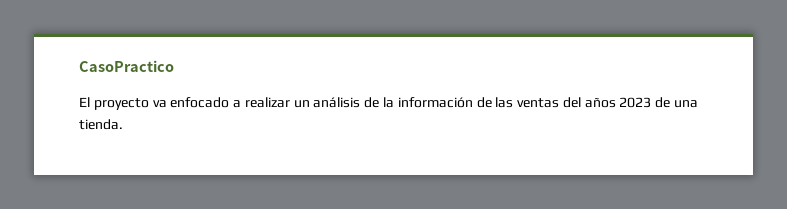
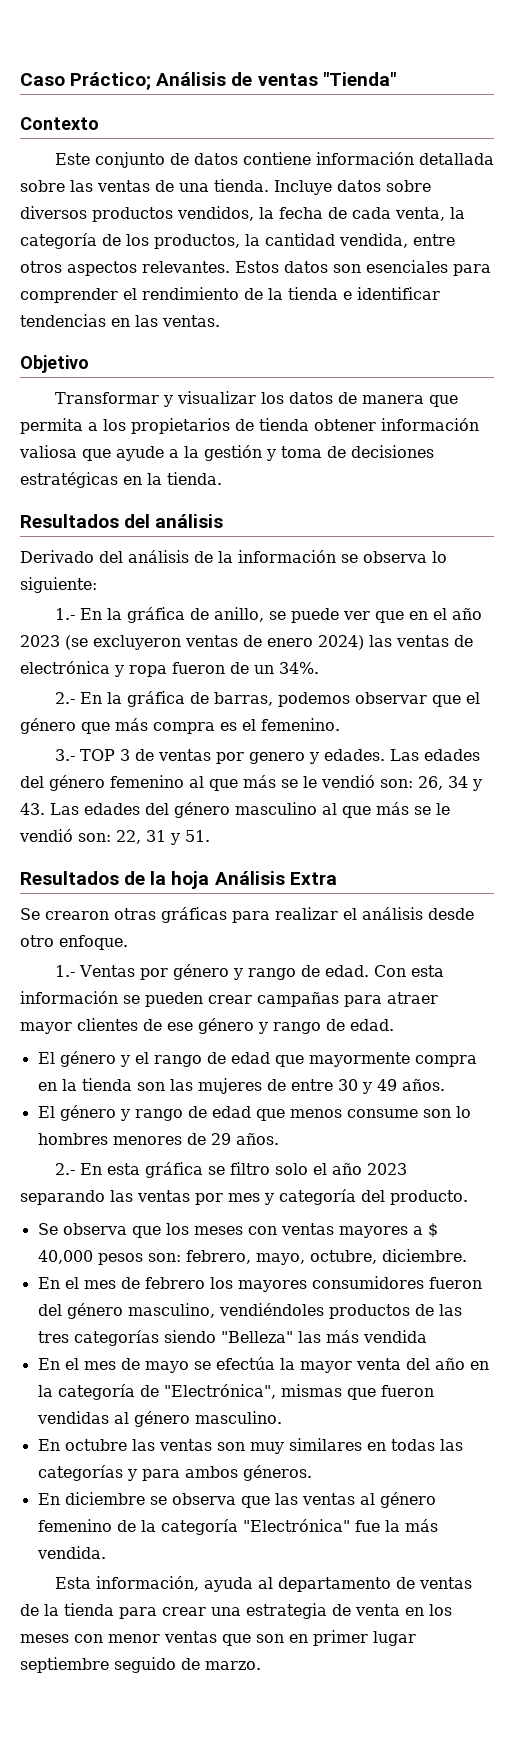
- CasoPractico
- El proyecto va enfocado a realizar un análisis de la información de las ventas del años 2023 de una tienda.
+ Caso Práctico; Análisis de ventas "Tienda"
+ Contexto
+ Este conjunto de datos contiene información detallada sobre las ventas de una tienda. Incluye datos sobre diversos productos vendidos, la fecha de cada venta, la categoría de los productos, la cantidad vendida, entre otros aspectos relevantes. Estos datos son esenciales para comprender el rendimiento de la tienda e identificar tendencias en las ventas.
+ Objetivo
+ Transformar y visualizar los datos de manera que permita a los propietarios de tienda obtener información valiosa que ayude a la gestión y toma de decisiones estratégicas en la tienda.
+ Resultados del análisis
+ Derivado del análisis de la información se observa lo siguiente:
+ 1.- En la gráfica de anillo, se puede ver que en el año 2023 (se excluyeron ventas de enero 2024) las ventas de electrónica y ropa fueron de un 34%.
+ 2.- En la gráfica de barras, podemos observar que el género que más compra es el femenino.
+ 3.- TOP 3 de ventas por genero y edades. Las edades del género femenino al que más se le vendió son: 26, 34 y 43. Las edades del género masculino al que más se le vendió son: 22, 31 y 51.
+ Resultados de la hoja Análisis Extra
+ Se crearon otras gráficas para realizar el análisis desde otro enfoque.
+ 1.- Ventas por género y rango de edad. Con esta información se pueden crear campañas para atraer mayor clientes de ese género y rango de edad.
+ El género y el rango de edad que mayormente compra en la tienda son las mujeres de entre 30 y 49 años.
+ El género y rango de edad que menos consume son lo hombres menores de 29 años.
+ 2.- En esta gráfica se filtro solo el año 2023 separando las ventas por mes y categoría del producto.
+ Se observa que los meses con ventas mayores a $ 40,000 pesos son: febrero, mayo, octubre, diciembre.
+ En el mes de febrero los mayores consumidores fueron del género masculino, vendiéndoles productos de las tres categorías siendo "Belleza" las más vendida
+ En el mes de mayo se efectúa la mayor venta del año en la categoría de "Electrónica", mismas que fueron vendidas al género masculino.
+ En octubre las ventas son muy similares en todas las categorías y para ambos géneros.
+ En diciembre se observa que las ventas al género femenino de la categoría "Electrónica" fue la más vendida.
+ Esta información, ayuda al departamento de ventas de la tienda para crear una estrategia de venta en los meses con menor ventas que son en primer lugar septiembre seguido de marzo.

